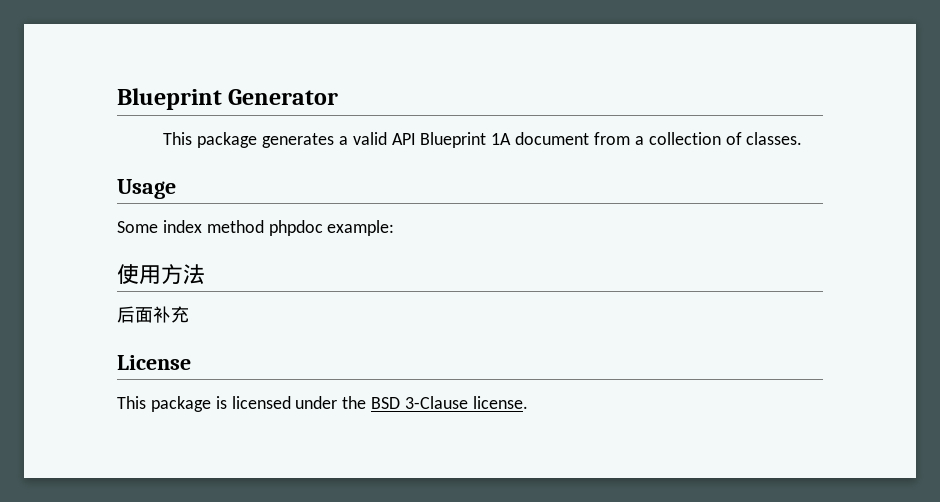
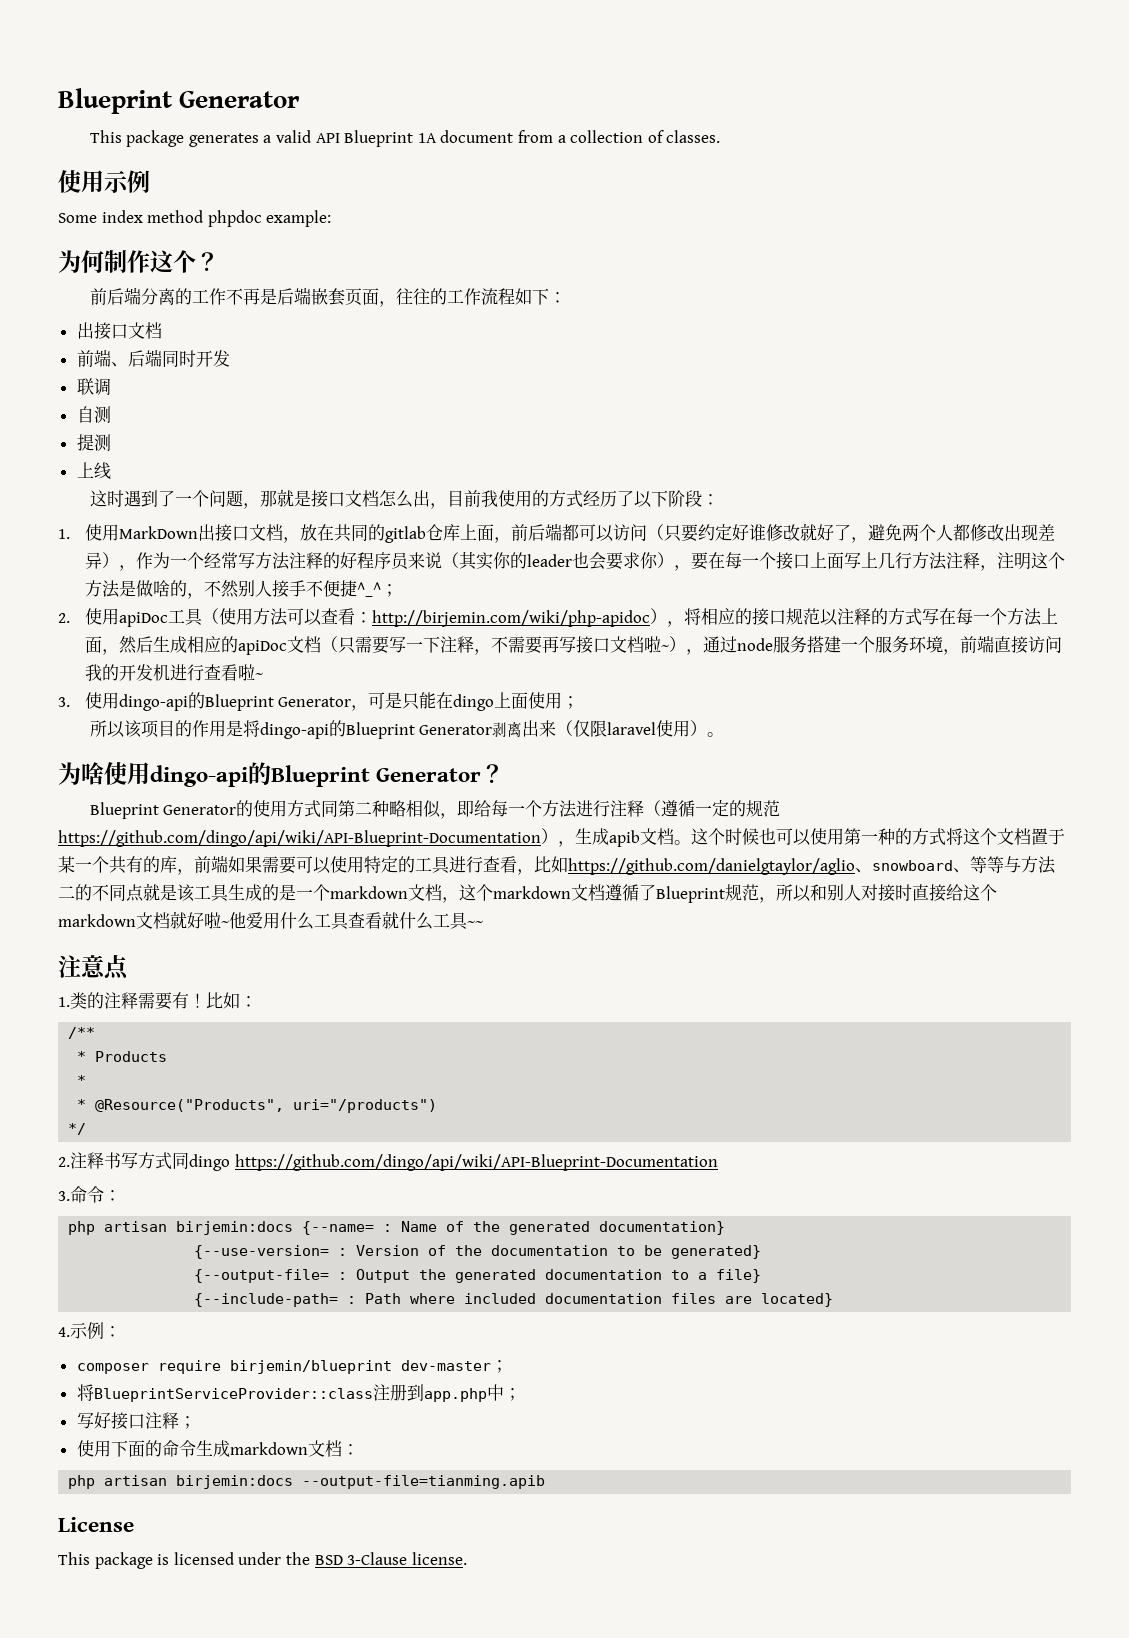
- Usage
+ 使用示例
- 使用方法
- 后面补充
+ 为何制作这个？
+ 前后端分离的工作不再是后端嵌套页面，往往的工作流程如下：
+ 出接口文档
+ 前端、后端同时开发
+ 联调
+ 自测
+ 提测
+ 上线
+ 这时遇到了一个问题，那就是接口文档怎么出，目前我使用的方式经历了以下阶段：
+ 1.使用MarkDown出接口文档，放在共同的gitlab仓库上面，前后端都可以访问（只要约定好谁修改就好了，避免两个人都修改出现差异），作为一个经常写方法注释的好程序员来说（其实你的leader也会要求你），要在每一个接口上面写上几行方法注释，注明这个方法是做啥的，不然别人接手不便捷^_^；
+ 2.使用apiDoc工具（使用方法可以查看：http://birjemin.com/wiki/php-apidoc），将相应的接口规范以注释的方式写在每一个方法上面，然后生成相应的apiDoc文档（只需要写一下注释，不需要再写接口文档啦~），通过node服务搭建一个服务环境，前端直接访问我的开发机进行查看啦~
+ 3.使用dingo-api的Blueprint Generator，可是只能在dingo上面使用；
+ 所以该项目的作用是将dingo-api的Blueprint Generator剥离出来（仅限laravel使用）。
+ 为啥使用dingo-api的Blueprint Generator？
+ Blueprint Generator的使用方式同第二种略相似，即给每一个方法进行注释（遵循一定的规范https://github.com/dingo/api/wiki/API-Blueprint-Documentation），生成apib文档。这个时候也可以使用第一种的方式将这个文档置于某一个共有的库，前端如果需要可以使用特定的工具进行查看，比如https://github.com/danielgtaylor/aglio、snowboard、等等与方法二的不同点就是该工具生成的是一个markdown文档，这个markdown文档遵循了Blueprint规范，所以和别人对接时直接给这个markdown文档就好啦~他爱用什么工具查看就什么工具~~
+ 注意点
+ 1.类的注释需要有！比如：
+ /**
+ * Products
+ *
+ * @Resource("Products", uri="/products")
+ */
+ 2.注释书写方式同dingo https://github.com/dingo/api/wiki/API-Blueprint-Documentation
+ 3.命令：
+ php artisan birjemin:docs {--name= : Name of the generated documentation}
+ {--use-version= : Version of the documentation to be generated}
+ {--output-file= : Output the generated documentation to a file}
+ {--include-path= : Path where included documentation files are located}
+ 4.示例：
+ composer require birjemin/blueprint dev-master；
+ 将BlueprintServiceProvider::class注册到app.php中；
+ 写好接口注释；
+ 使用下面的命令生成markdown文档：
+ php artisan birjemin:docs --output-file=tianming.apib

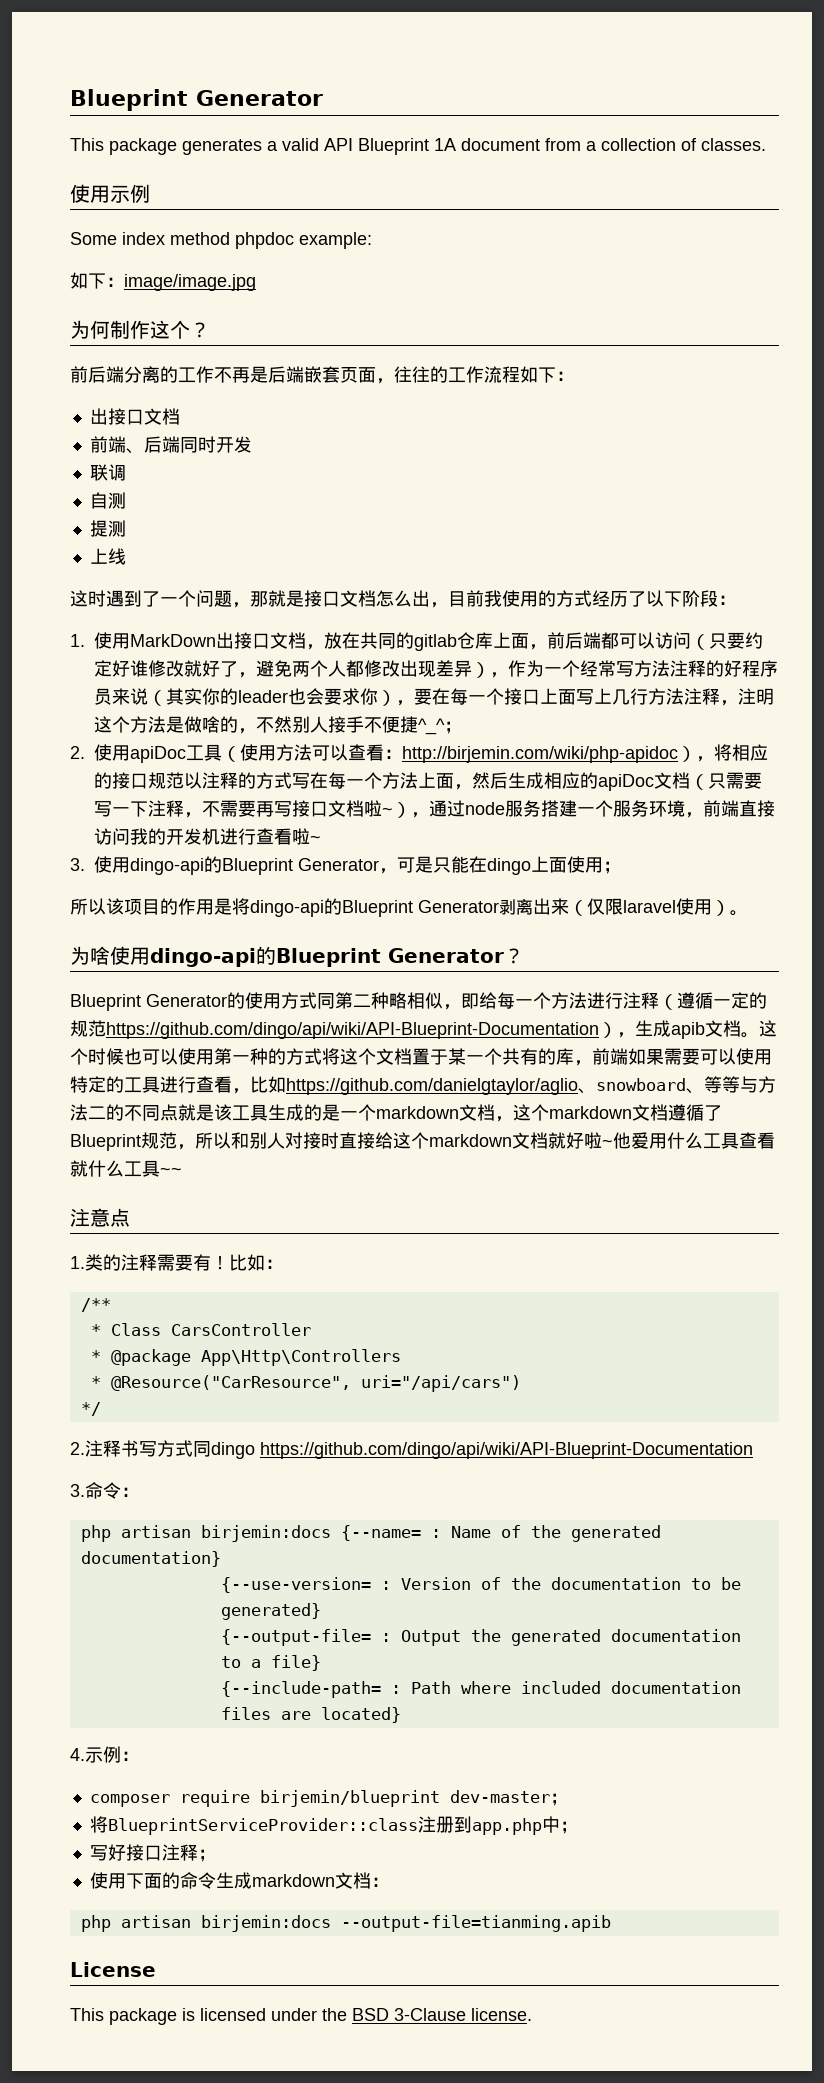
+ 如下：image/image.jpg
- * Products
- *
- * @Resource("Products", uri="/products")
+ * Class CarsController
+ * @package App\Http\Controllers
+ * @Resource("CarResource", uri="/api/cars")

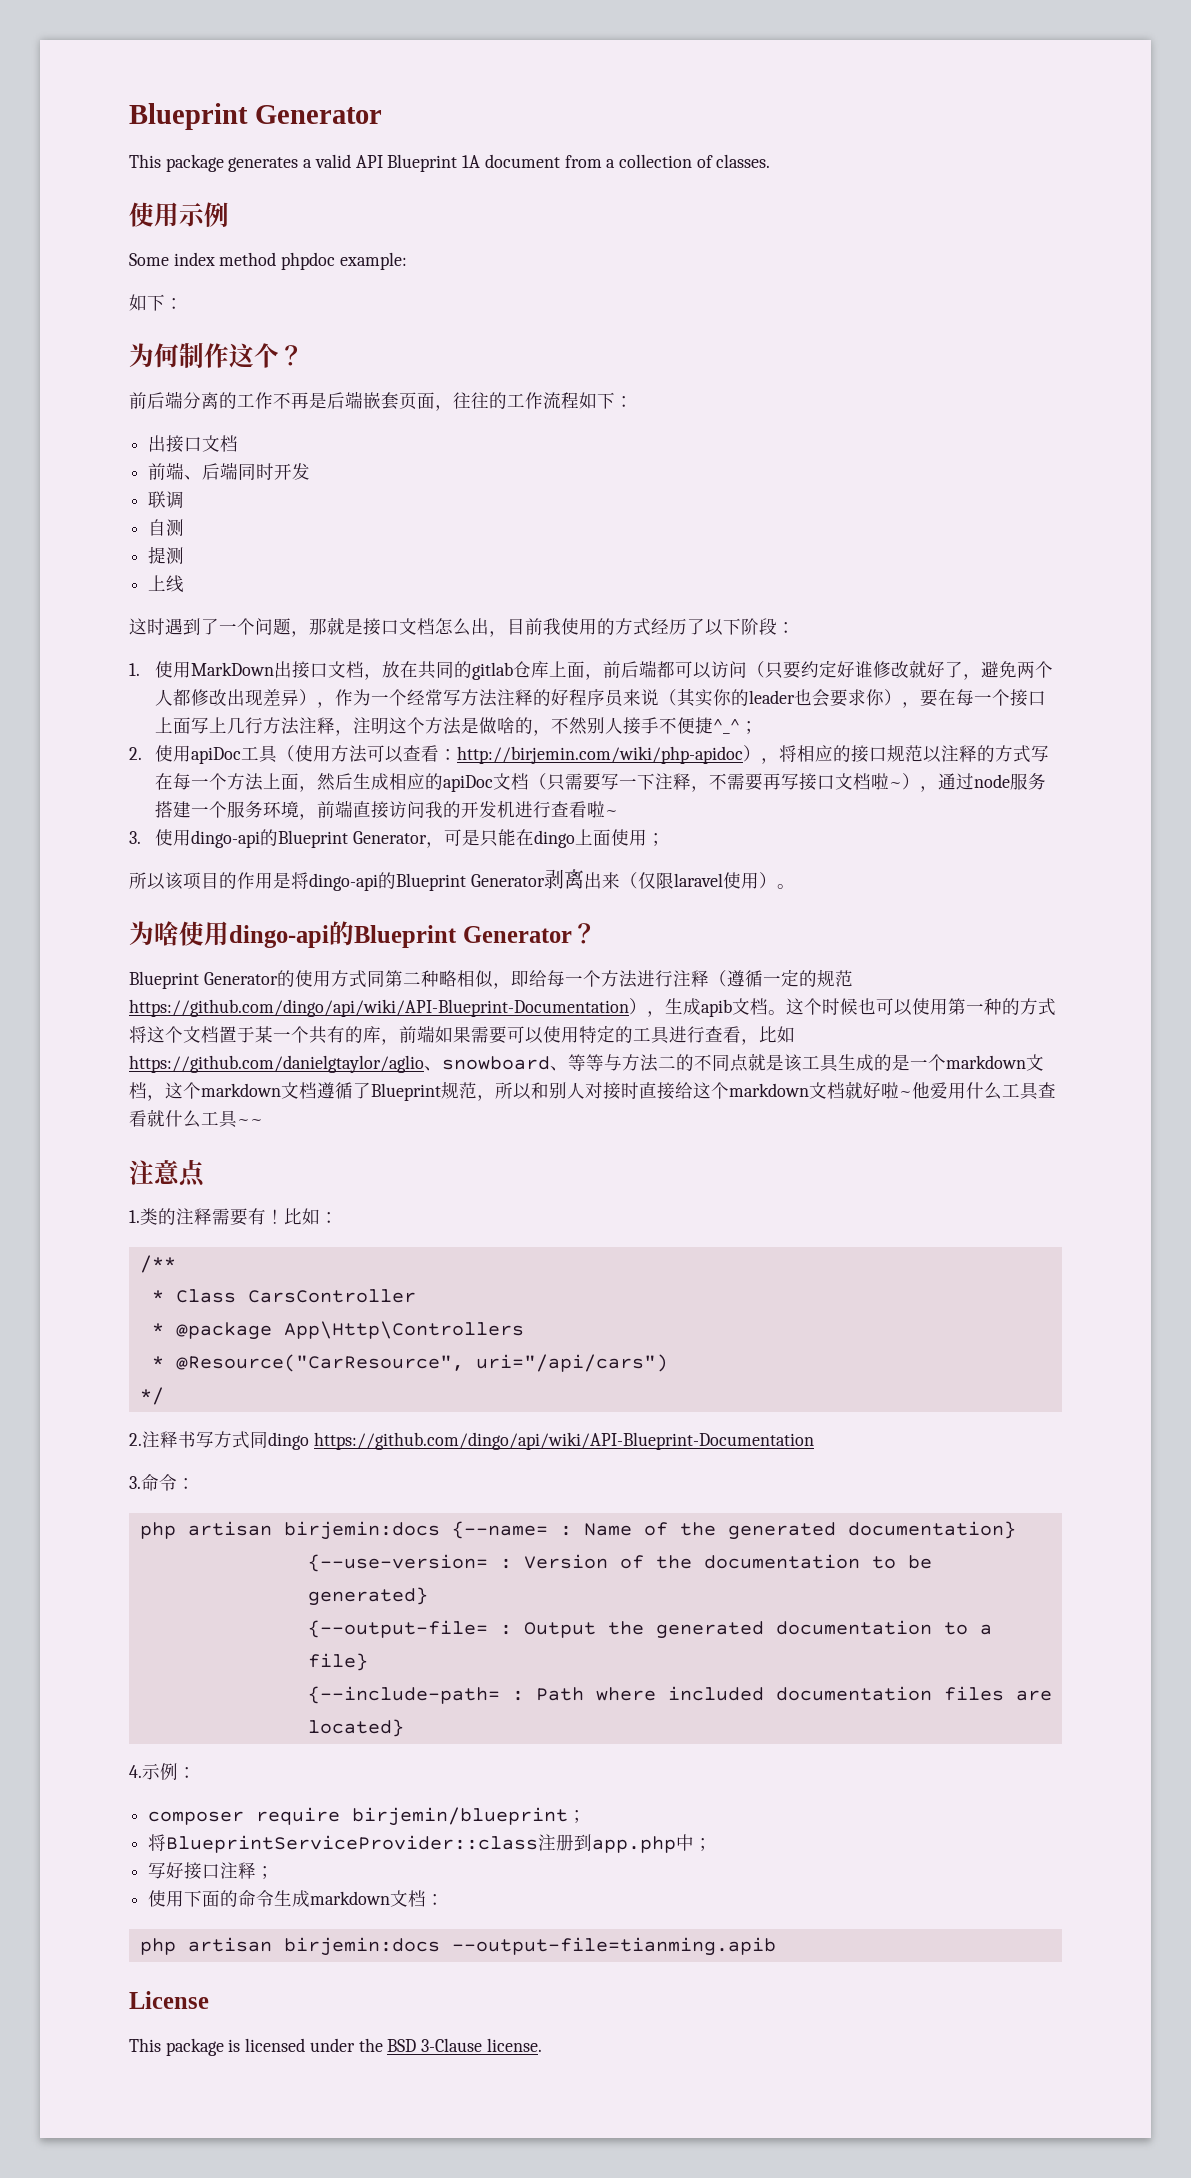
  Some index method phpdoc example:
- 如下：image/image.jpg
+ 如下：
- composer require birjemin/blueprint dev-master；
+ composer require birjemin/blueprint；

